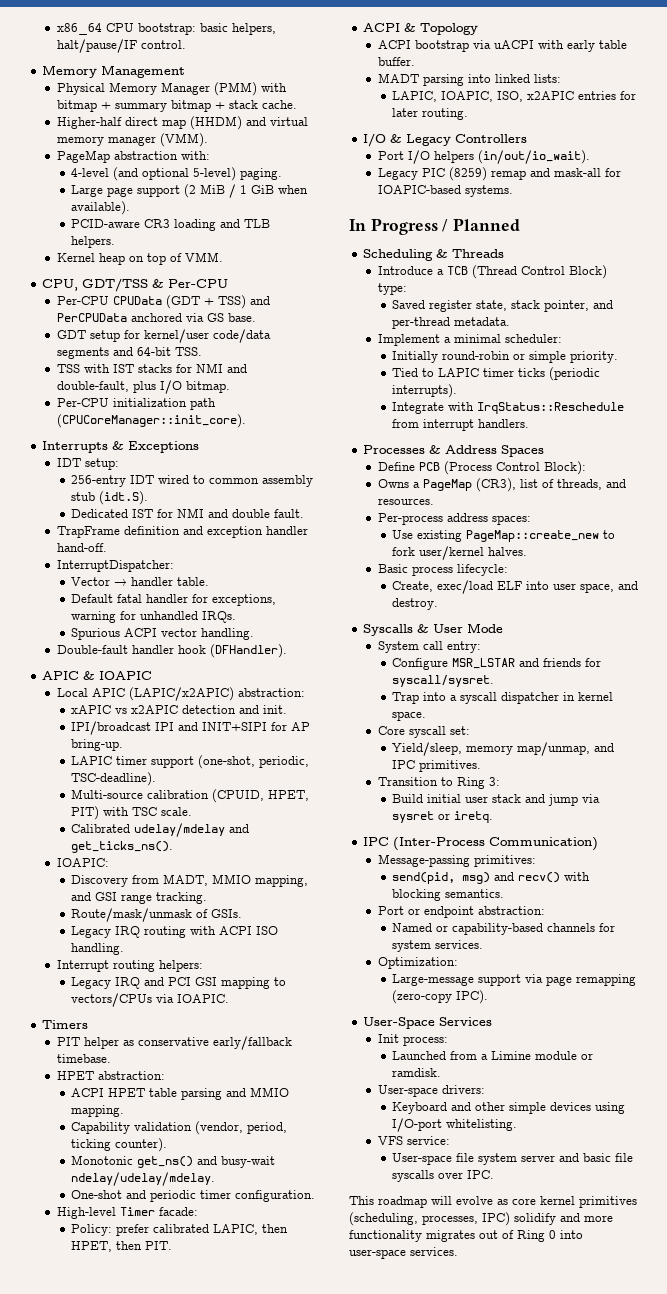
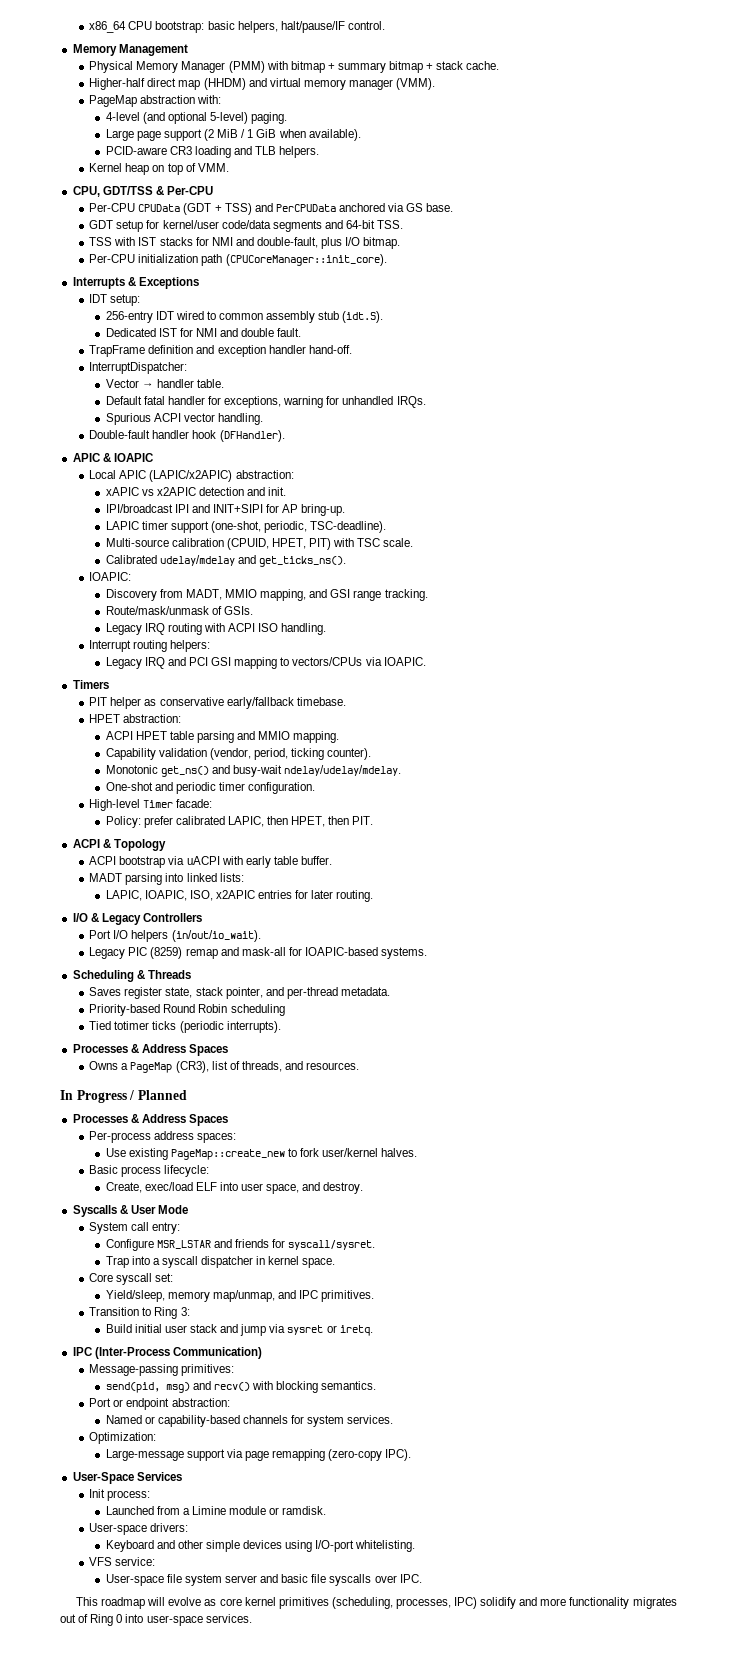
- In Progress / Planned
- Introduce a TCB (Thread Control Block) type:
- Saved register state, stack pointer, and per-thread metadata.
+ Saves register state, stack pointer, and per-thread metadata.
- Implement a minimal scheduler:
- Initially round-robin or simple priority.
- Tied to LAPIC timer ticks (periodic interrupts).
- Integrate with IrqStatus::Reschedule from interrupt handlers.
+ Priority-based Round Robin scheduling
+ Tied totimer ticks (periodic interrupts).
  Processes & Address Spaces
- Define PCB (Process Control Block):
+ In Progress / Planned
+ Processes & Address Spaces

